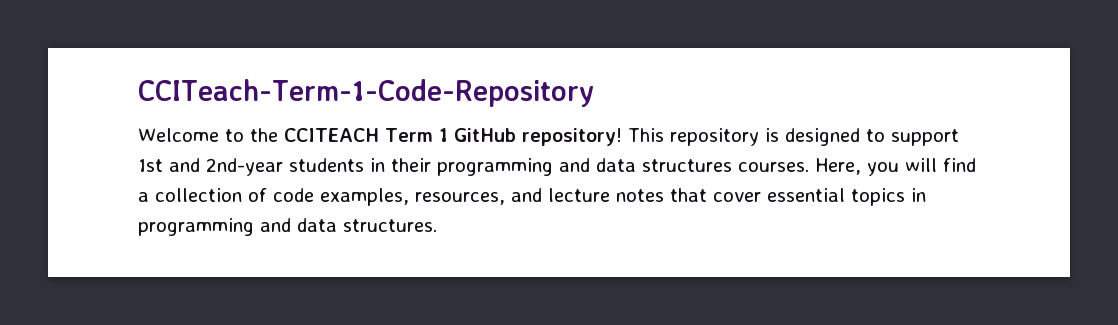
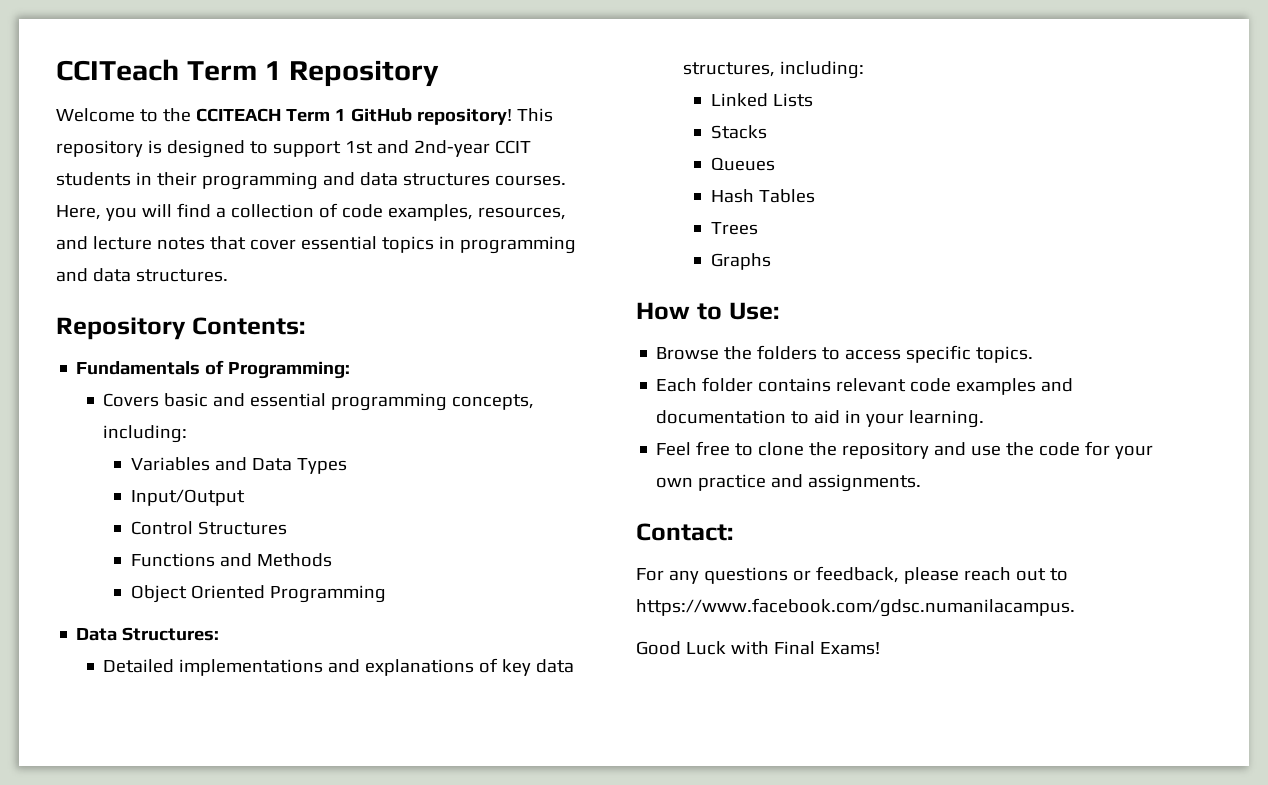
- CCITeach-Term-1-Code-Repository
+ CCITeach Term 1 Repository
- This repository is designed to support 1st and 2nd-year students in their programming and data structures courses.
+ This repository is designed to support 1st and 2nd-year CCIT students in their programming and data structures courses.
+ Repository Contents:
+ Fundamentals of Programming:
+ Covers basic and essential programming concepts, including:
+ Variables and Data Types
+ Input/Output
+ Control Structures
+ Functions and Methods
+ Object Oriented Programming
+ Data Structures:
+ Detailed implementations and explanations of key data structures, including:
+ Linked Lists
+ Stacks
+ Queues
+ Hash Tables
+ Trees
+ Graphs
+ How to Use:
+ Browse the folders to access specific topics.
+ Each folder contains relevant code examples and documentation to aid in your learning.
+ Feel free to clone the repository and use the code for your own practice and assignments.
+ Contact:
+ For any questions or feedback, please reach out to https://www.facebook.com/gdsc.numanilacampus.
+ Good Luck with Final Exams!

